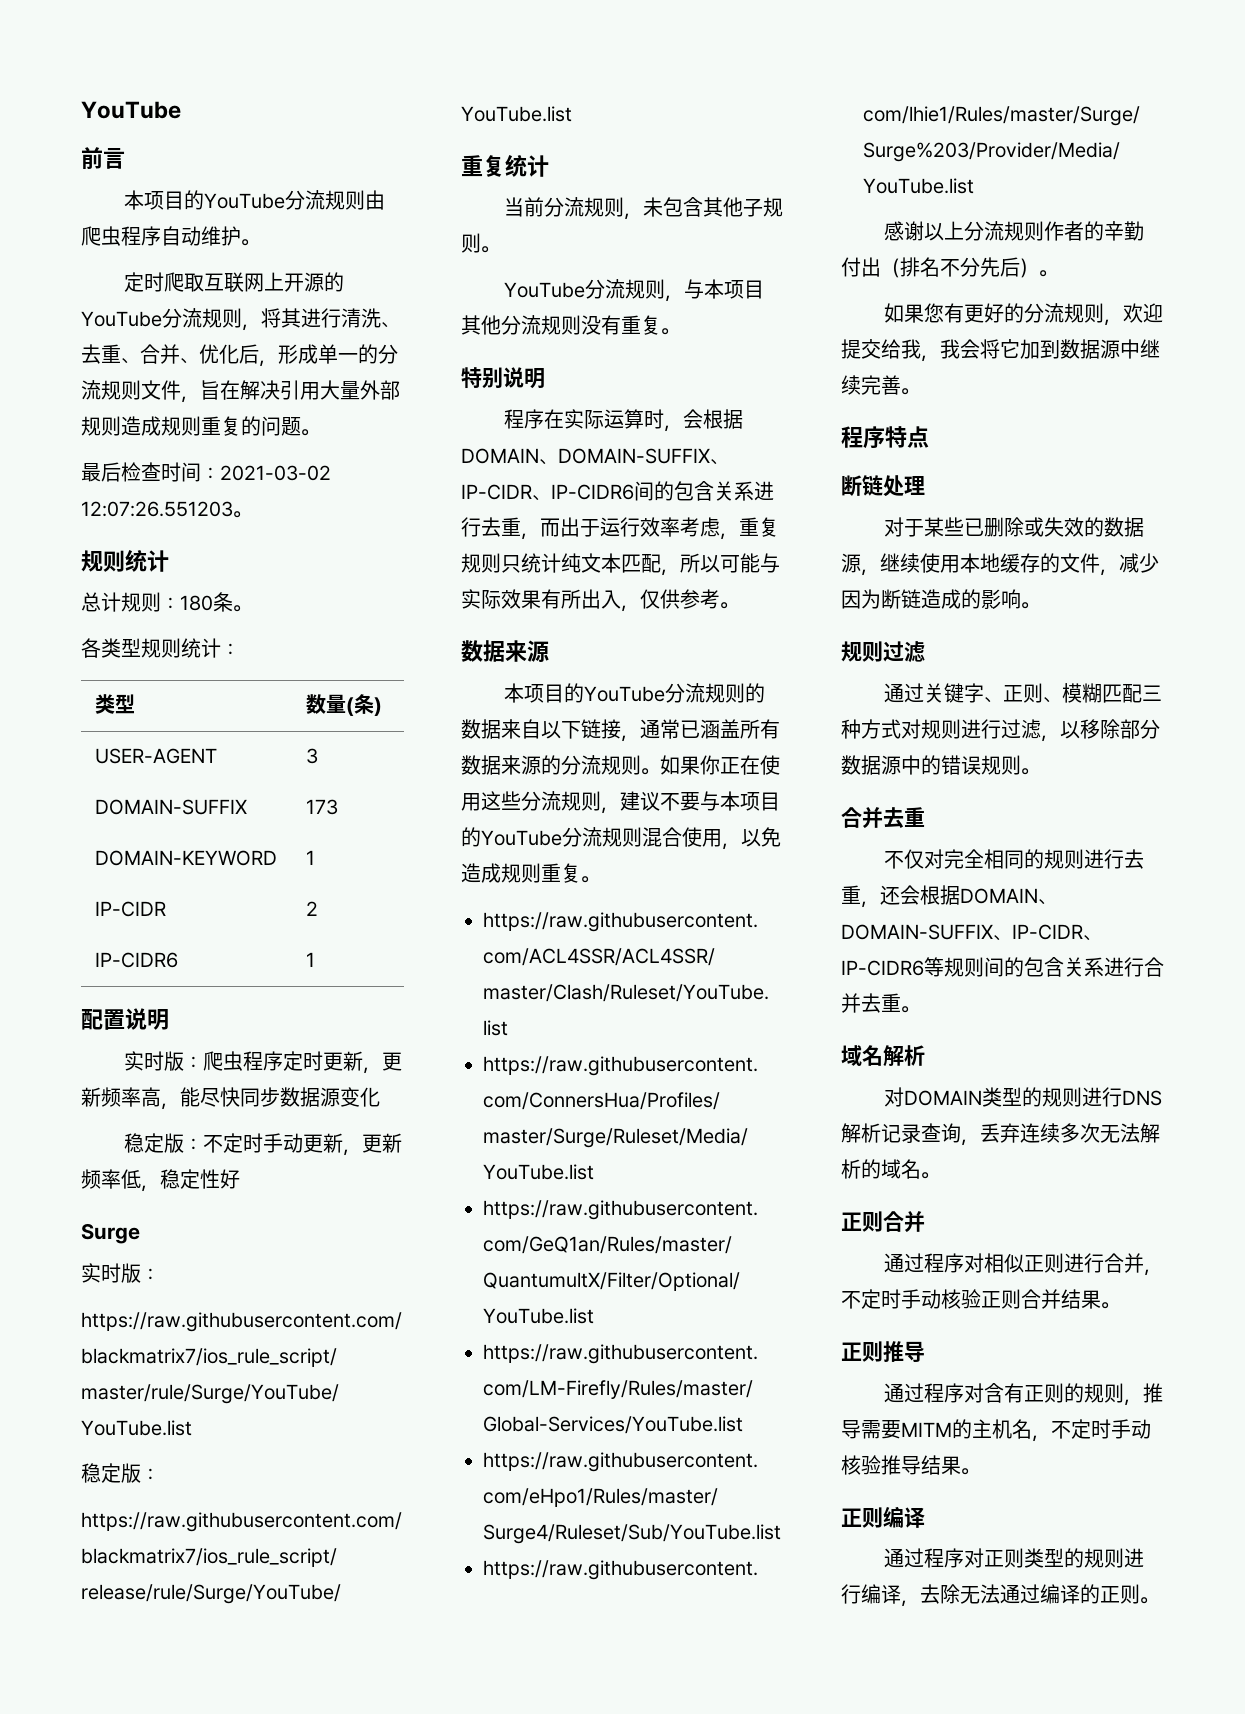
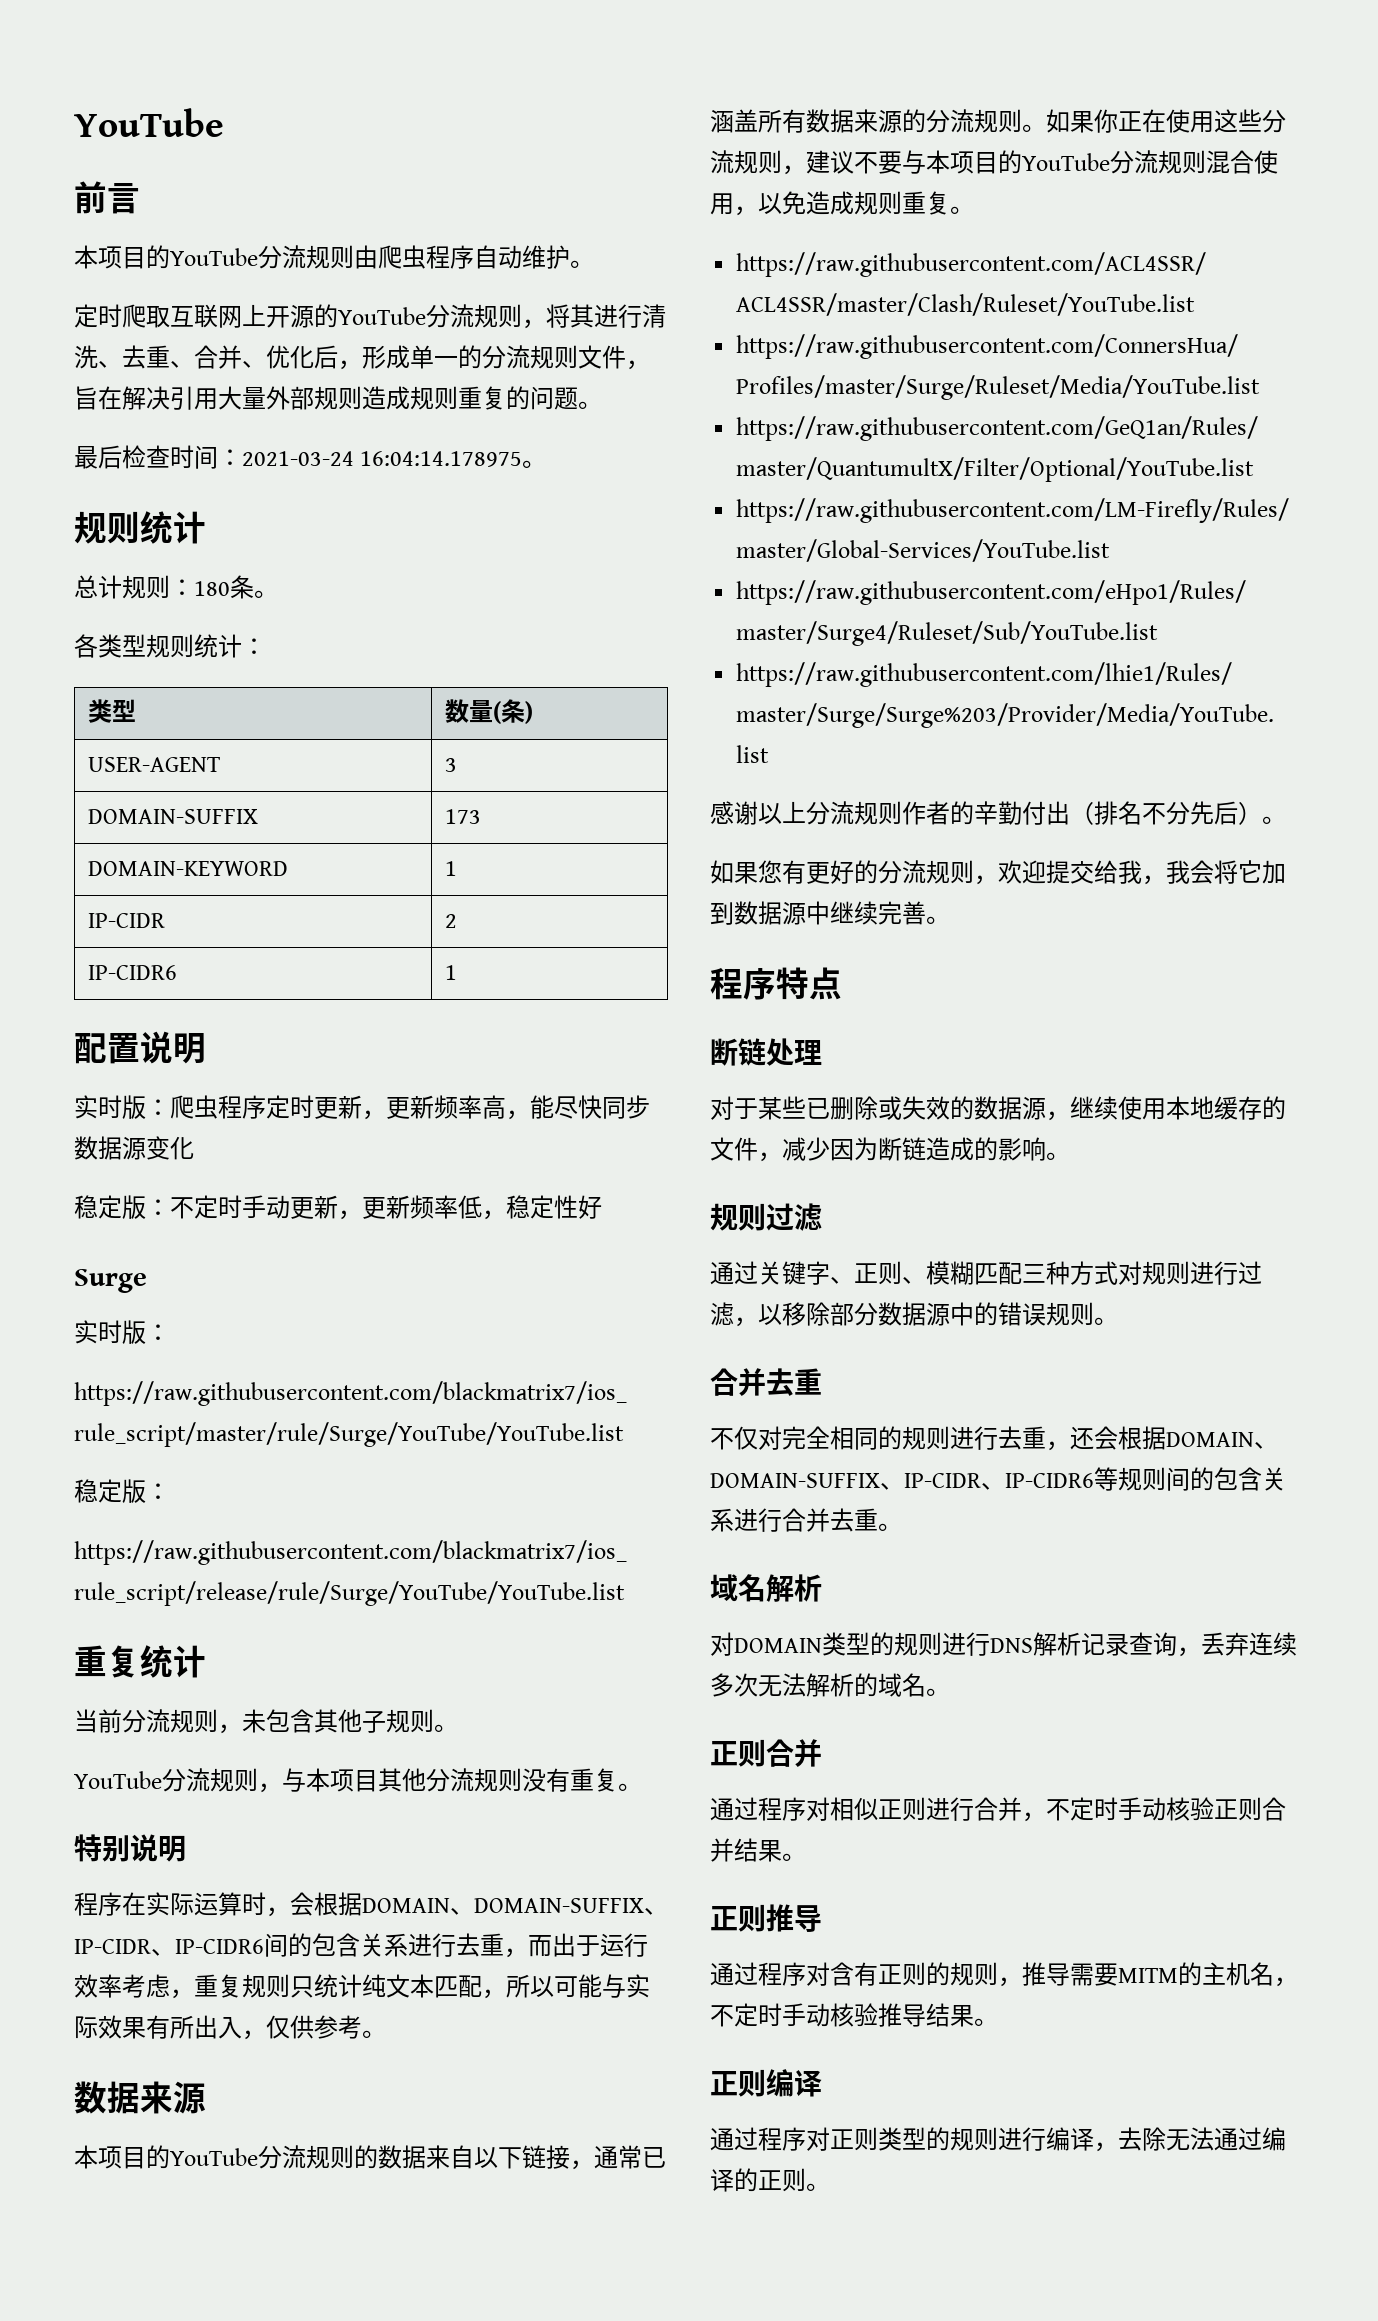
- 最后检查时间：2021-03-02 12:07:26.551203。
+ 最后检查时间：2021-03-24 16:04:14.178975。

